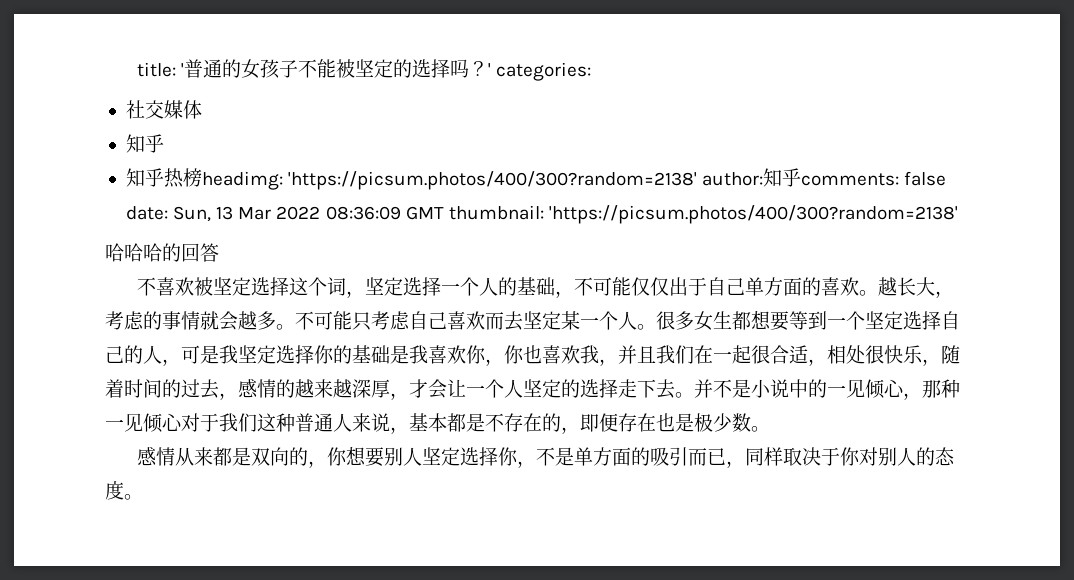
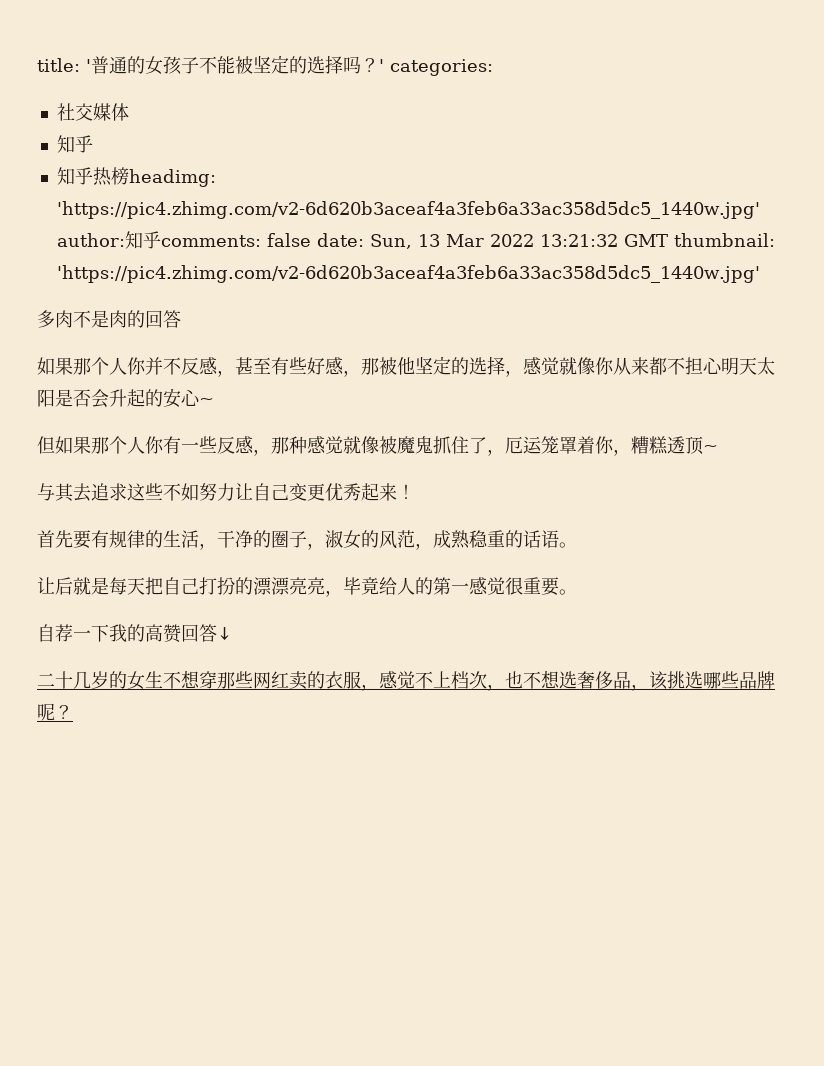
- 知乎热榜headimg: 'https://picsum.photos/400/300?random=2138' author:知乎comments: false date: Sun, 13 Mar 2022 08:36:09 GMT thumbnail: 'https://picsum.photos/400/300?random=2138'
- 哈哈哈的回答
- 不喜欢被坚定选择这个词，坚定选择一个人的基础，不可能仅仅出于自己单方面的喜欢。越长大，考虑的事情就会越多。不可能只考虑自己喜欢而去坚定某一个人。很多女生都想要等到一个坚定选择自己的人，可是我坚定选择你的基础是我喜欢你，你也喜欢我，并且我们在一起很合适，相处很快乐，随着时间的过去，感情的越来越深厚，才会让一个人坚定的选择走下去。并不是小说中的一见倾心，那种一见倾心对于我们这种普通人来说，基本都是不存在的，即便存在也是极少数。
- 感情从来都是双向的，你想要别人坚定选择你，不是单方面的吸引而已，同样取决于你对别人的态度。
+ 知乎热榜headimg: 'https://pic4.zhimg.com/v2-6d620b3aceaf4a3feb6a33ac358d5dc5_1440w.jpg' author:知乎comments: false date: Sun, 13 Mar 2022 13:21:32 GMT thumbnail: 'https://pic4.zhimg.com/v2-6d620b3aceaf4a3feb6a33ac358d5dc5_1440w.jpg'
+ 多肉不是肉的回答
+ 如果那个人你并不反感，甚至有些好感，那被他坚定的选择，感觉就像你从来都不担心明天太阳是否会升起的安心~
+ 但如果那个人你有一些反感，那种感觉就像被魔鬼抓住了，厄运笼罩着你，糟糕透顶~
+ 与其去追求这些不如努力让自己变更优秀起来！
+ 首先要有规律的生活，干净的圈子，淑女的风范，成熟稳重的话语。
+ 让后就是每天把自己打扮的漂漂亮亮，毕竟给人的第一感觉很重要。
+ 自荐一下我的高赞回答↓
+ 二十几岁的女生不想穿那些网红卖的衣服，感觉不上档次，也不想选奢侈品，该挑选哪些品牌呢？

